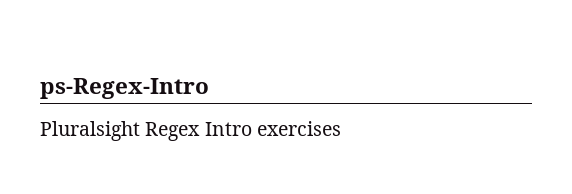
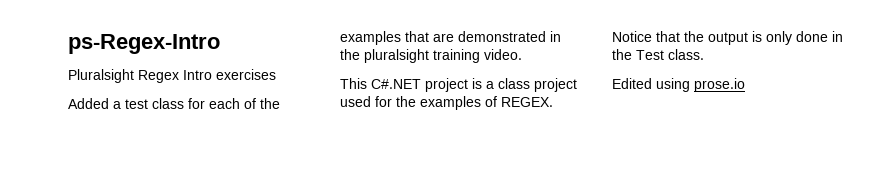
+ Added a test class for each of the examples that are demonstrated in the pluralsight training video.
+ This C#.NET project is a class project used for the examples of REGEX. Notice that the output is only done in the Test class.
+ Edited using prose.io

